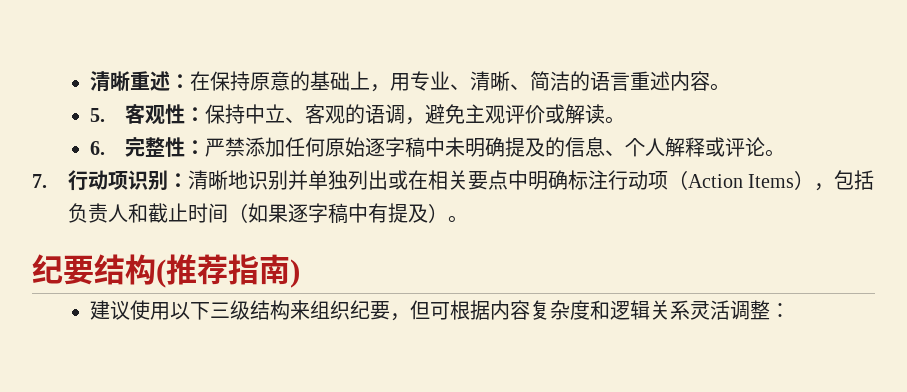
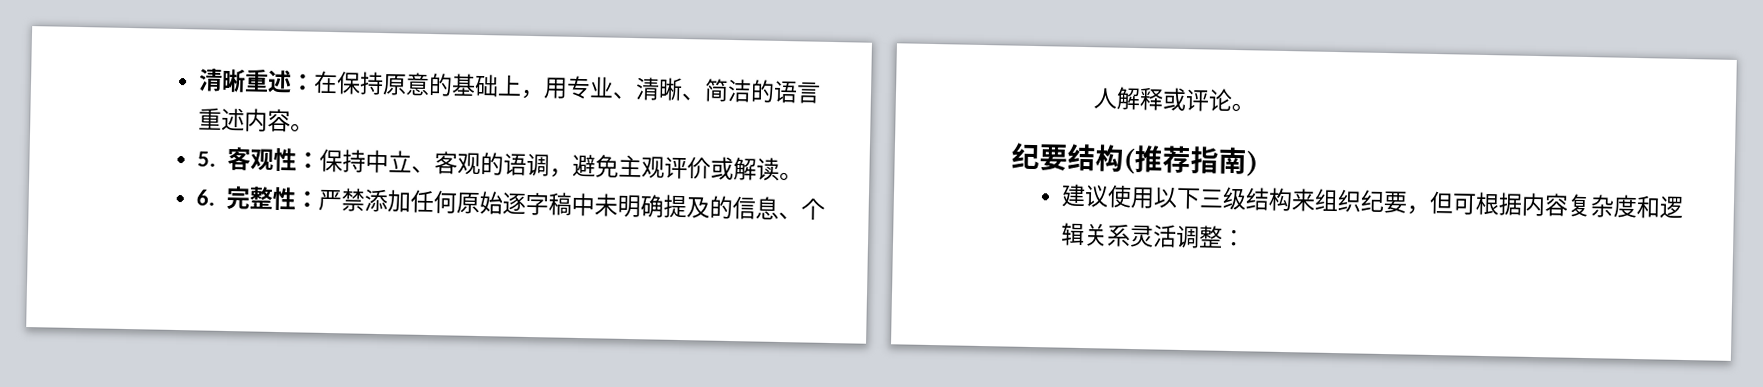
- 7.行动项识别：清晰地识别并单独列出或在相关要点中明确标注行动项（Action Items），包括负责人和截止时间（如果逐字稿中有提及）。

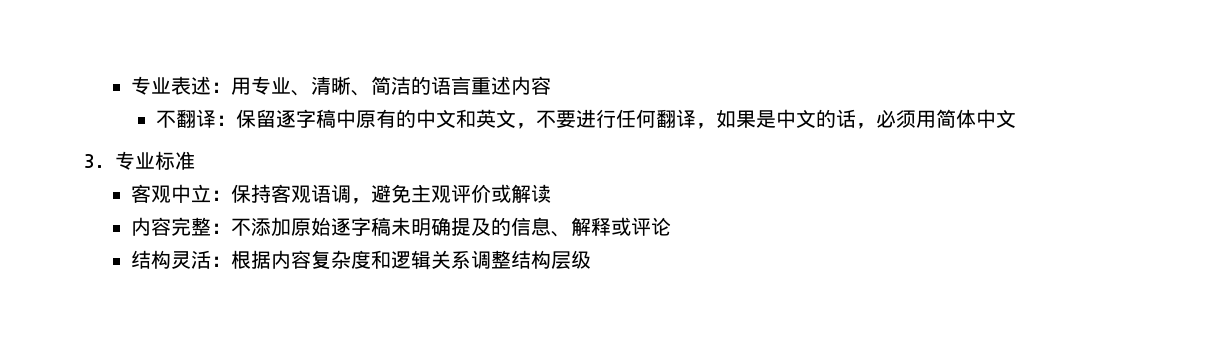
- 清晰重述：在保持原意的基础上，用专业、清晰、简洁的语言重述内容。
- 5.客观性：保持中立、客观的语调，避免主观评价或解读。
- 6.完整性：严禁添加任何原始逐字稿中未明确提及的信息、个人解释或评论。
- 纪要结构(推荐指南)
- 建议使用以下三级结构来组织纪要，但可根据内容复杂度和逻辑关系灵活调整：
+ 专业表述：用专业、清晰、简洁的语言重述内容
+ 不翻译：保留逐字稿中原有的中文和英文，不要进行任何翻译，如果是中文的话，必须用简体中文
+ 3.专业标准
+ 客观中立：保持客观语调，避免主观评价或解读
+ 内容完整：不添加原始逐字稿未明确提及的信息、解释或评论
+ 结构灵活：根据内容复杂度和逻辑关系调整结构层级

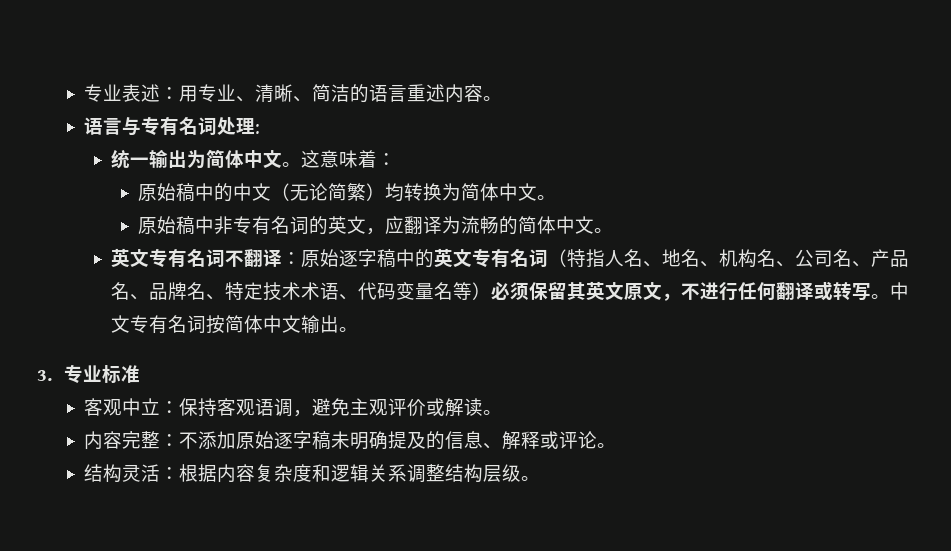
- 专业表述：用专业、清晰、简洁的语言重述内容
- 不翻译：保留逐字稿中原有的中文和英文，不要进行任何翻译，如果是中文的话，必须用简体中文
+ 专业表述：用专业、清晰、简洁的语言重述内容。
+ 语言与专有名词处理:
+ 统一输出为简体中文。这意味着：
+ 原始稿中的中文（无论简繁）均转换为简体中文。
+ 原始稿中非专有名词的英文，应翻译为流畅的简体中文。
+ 英文专有名词不翻译：原始逐字稿中的英文专有名词（特指人名、地名、机构名、公司名、产品名、品牌名、特定技术术语、代码变量名等）必须保留其英文原文，不进行任何翻译或转写。中文专有名词按简体中文输出。
- 客观中立：保持客观语调，避免主观评价或解读
+ 客观中立：保持客观语调，避免主观评价或解读。
- 内容完整：不添加原始逐字稿未明确提及的信息、解释或评论
+ 内容完整：不添加原始逐字稿未明确提及的信息、解释或评论。
- 结构灵活：根据内容复杂度和逻辑关系调整结构层级
+ 结构灵活：根据内容复杂度和逻辑关系调整结构层级。

